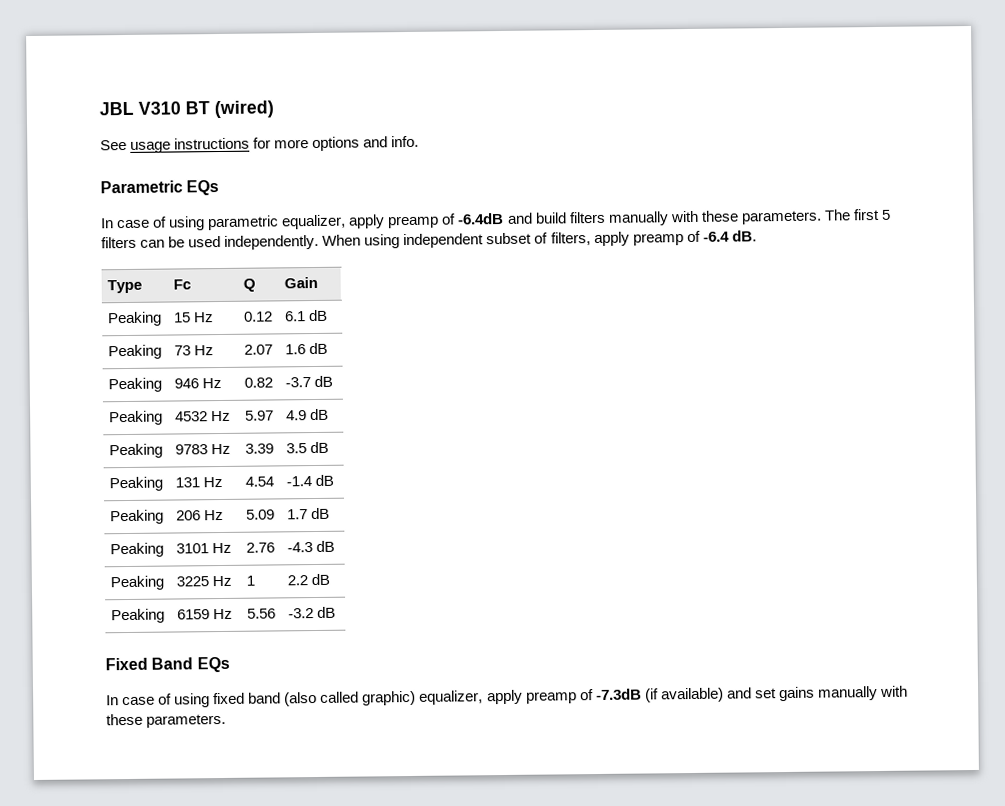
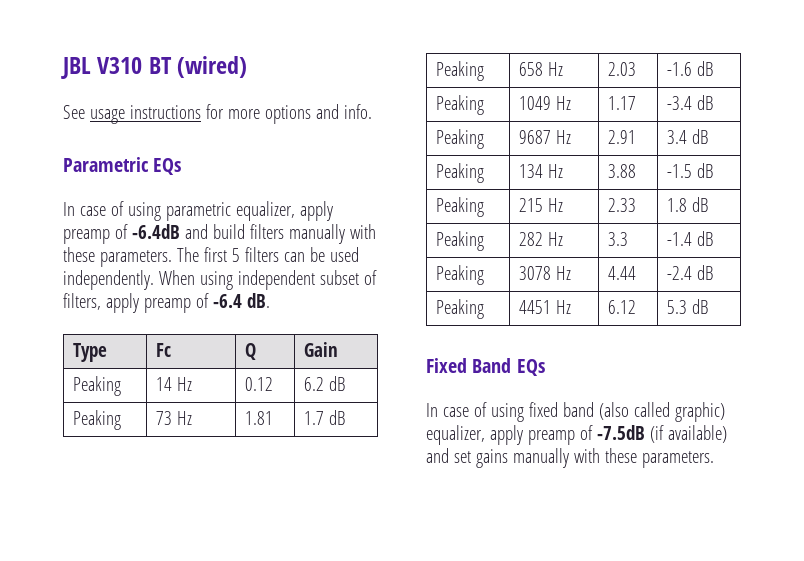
- Peaking | 15 Hz | 0.12 | 6.1 dB
+ Peaking | 14 Hz | 0.12 | 6.2 dB
- Peaking | 73 Hz | 2.07 | 1.6 dB
- Peaking | 946 Hz | 0.82 | -3.7 dB
- Peaking | 4532 Hz | 5.97 | 4.9 dB
- Peaking | 9783 Hz | 3.39 | 3.5 dB
- Peaking | 131 Hz | 4.54 | -1.4 dB
+ Peaking | 73 Hz | 1.81 | 1.7 dB
+ Peaking | 658 Hz | 2.03 | -1.6 dB
+ Peaking | 1049 Hz | 1.17 | -3.4 dB
+ Peaking | 9687 Hz | 2.91 | 3.4 dB
+ Peaking | 134 Hz | 3.88 | -1.5 dB
+ Peaking | 215 Hz | 2.33 | 1.8 dB
+ Peaking | 282 Hz | 3.3 | -1.4 dB
- Peaking | 206 Hz | 5.09 | 1.7 dB
- Peaking | 3101 Hz | 2.76 | -4.3 dB
- Peaking | 3225 Hz | 1 | 2.2 dB
- Peaking | 6159 Hz | 5.56 | -3.2 dB
+ Peaking | 3078 Hz | 4.44 | -2.4 dB
+ Peaking | 4451 Hz | 6.12 | 5.3 dB
- In case of using fixed band (also called graphic) equalizer, apply preamp of -7.3dB (if available) and set gains manually with these parameters.
+ In case of using fixed band (also called graphic) equalizer, apply preamp of -7.5dB (if available) and set gains manually with these parameters.

